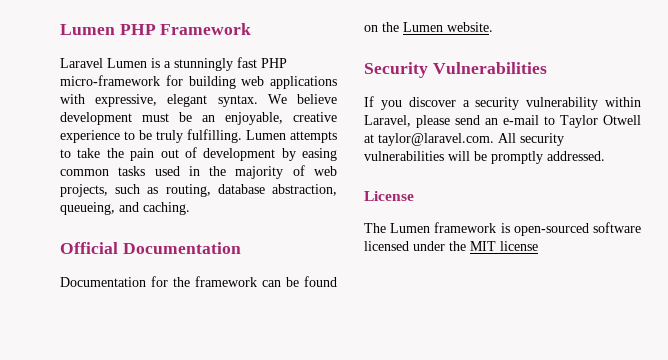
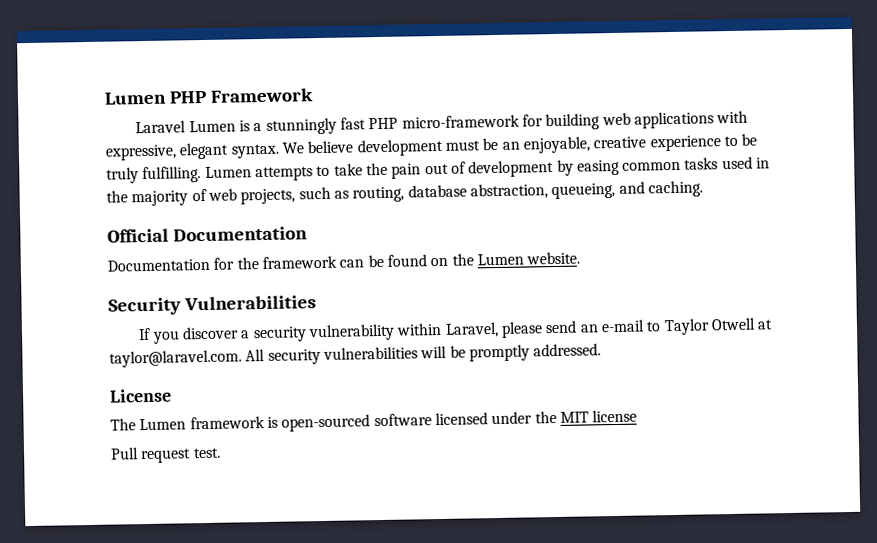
+ Pull request test.

